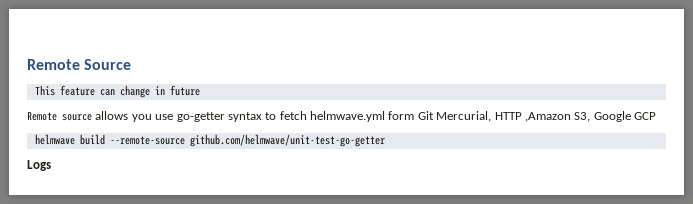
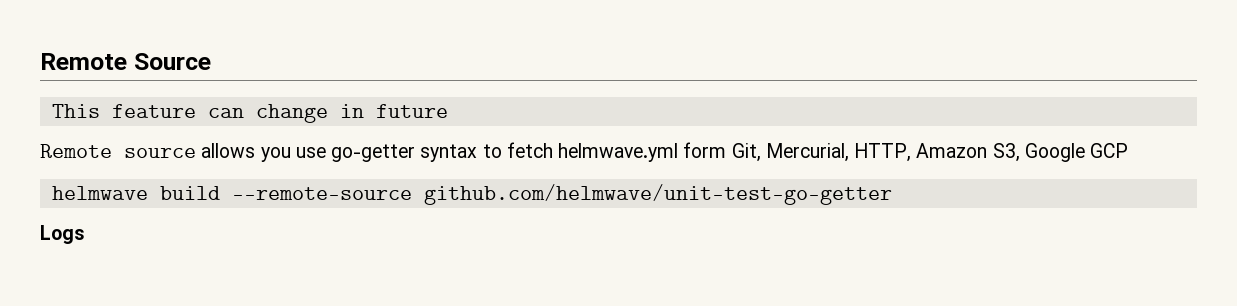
- Remote source allows you use go-getter syntax to fetch helmwave.yml form Git Mercurial, HTTP ,Amazon S3, Google GCP
+ Remote source allows you use go-getter syntax to fetch helmwave.yml form Git, Mercurial, HTTP, Amazon S3, Google GCP

